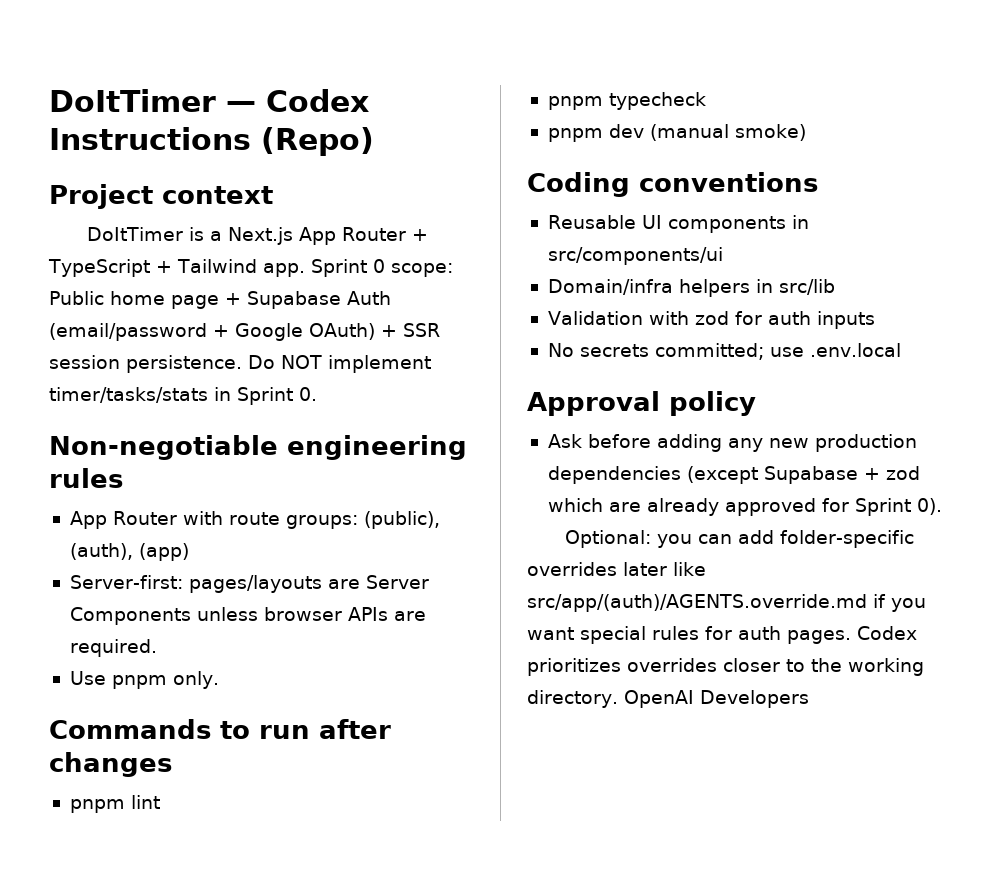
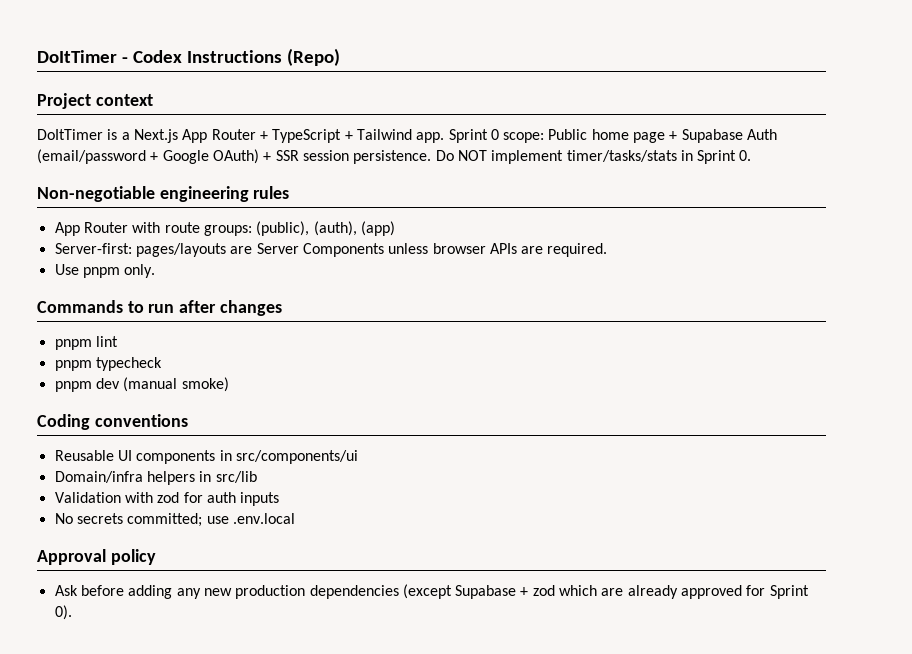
- DoItTimer — Codex Instructions (Repo)
+ DoItTimer - Codex Instructions (Repo)
- Optional: you can add folder-specific overrides later like src/app/(auth)/AGENTS.override.md if you want special rules for auth pages. Codex prioritizes overrides closer to the working directory. OpenAI Developers

